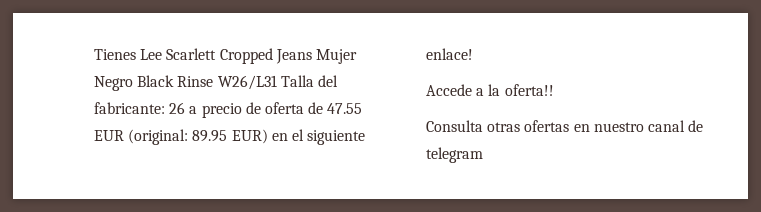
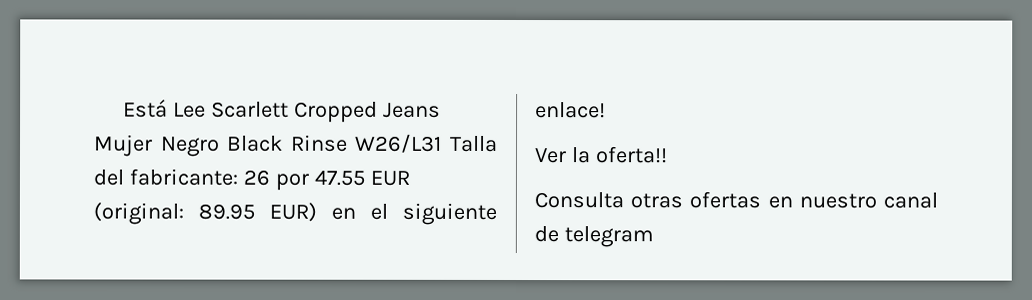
- Tienes Lee Scarlett Cropped Jeans Mujer Negro Black Rinse W26/L31 Talla del fabricante: 26 a precio de oferta de 47.55 EUR (original: 89.95 EUR) en el siguiente enlace!
+ Está Lee Scarlett Cropped Jeans Mujer Negro Black Rinse W26/L31 Talla del fabricante: 26 por 47.55 EUR (original: 89.95 EUR) en el siguiente enlace!
- Accede a la oferta!!
+ Ver la oferta!!

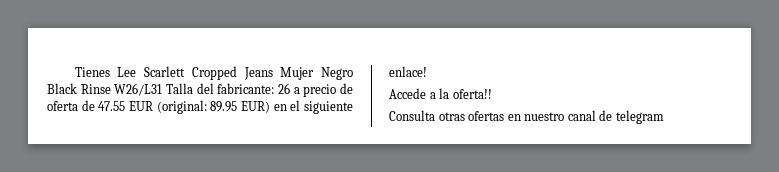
- Está Lee Scarlett Cropped Jeans Mujer Negro Black Rinse W26/L31 Talla del fabricante: 26 por 47.55 EUR (original: 89.95 EUR) en el siguiente enlace!
+ Tienes Lee Scarlett Cropped Jeans Mujer Negro Black Rinse W26/L31 Talla del fabricante: 26 a precio de oferta de 47.55 EUR (original: 89.95 EUR) en el siguiente enlace!
- Ver la oferta!!
+ Accede a la oferta!!

